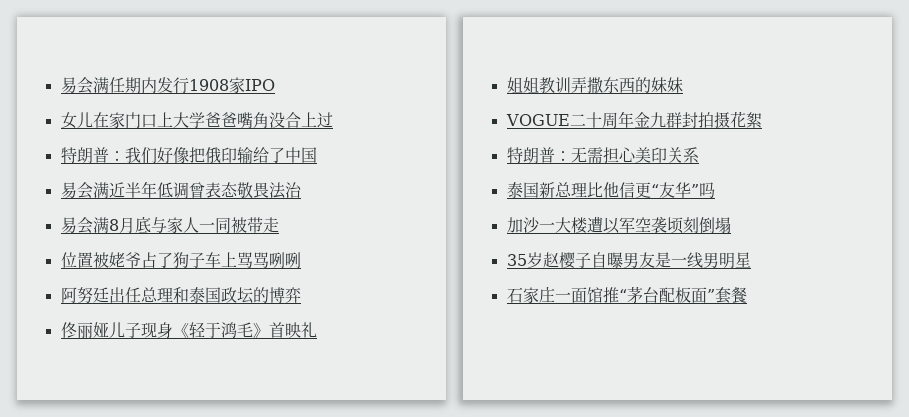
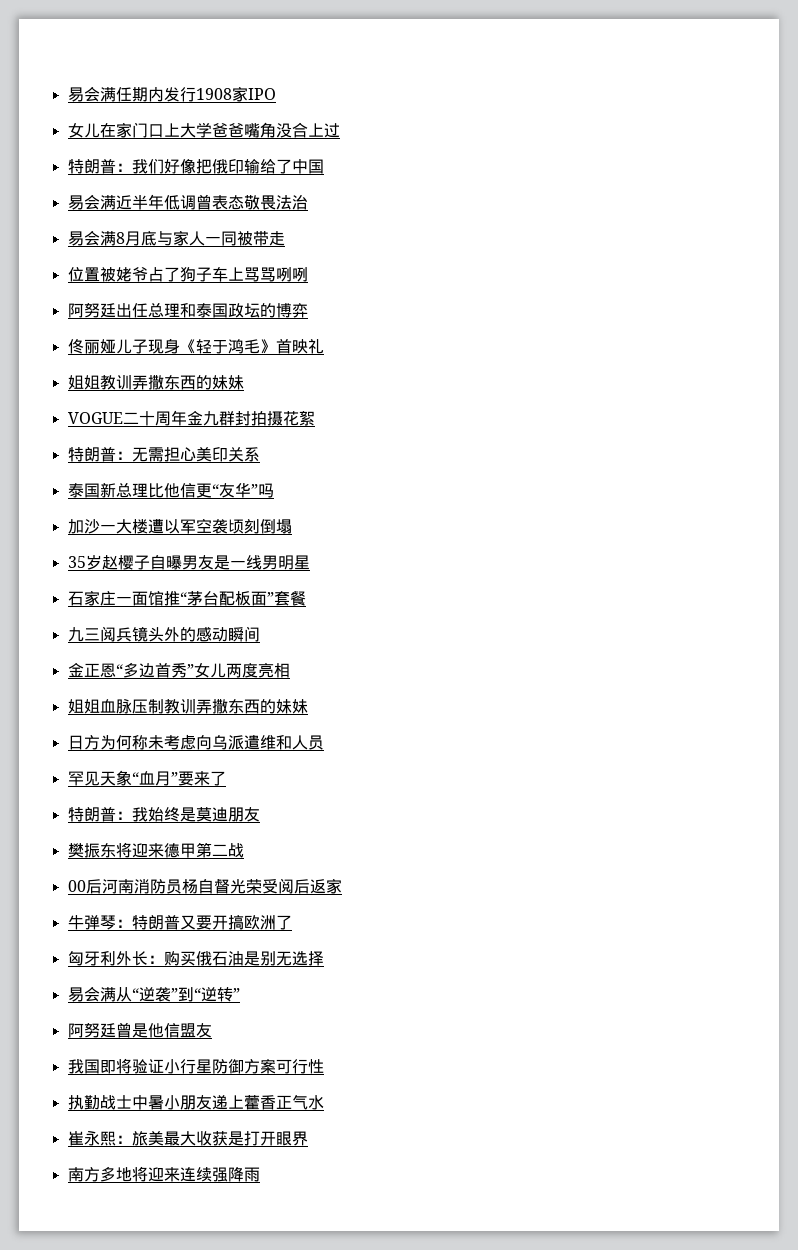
+ 九三阅兵镜头外的感动瞬间
+ 金正恩“多边首秀”女儿两度亮相
+ 姐姐血脉压制教训弄撒东西的妹妹
+ 日方为何称未考虑向乌派遣维和人员
+ 罕见天象“血月”要来了
+ 特朗普：我始终是莫迪朋友
+ 樊振东将迎来德甲第二战
+ 00后河南消防员杨自督光荣受阅后返家
+ 牛弹琴：特朗普又要开搞欧洲了
+ 匈牙利外长：购买俄石油是别无选择
+ 易会满从“逆袭”到“逆转”
+ 阿努廷曾是他信盟友
+ 我国即将验证小行星防御方案可行性
+ 执勤战士中暑小朋友递上藿香正气水
+ 崔永熙：旅美最大收获是打开眼界
+ 南方多地将迎来连续强降雨

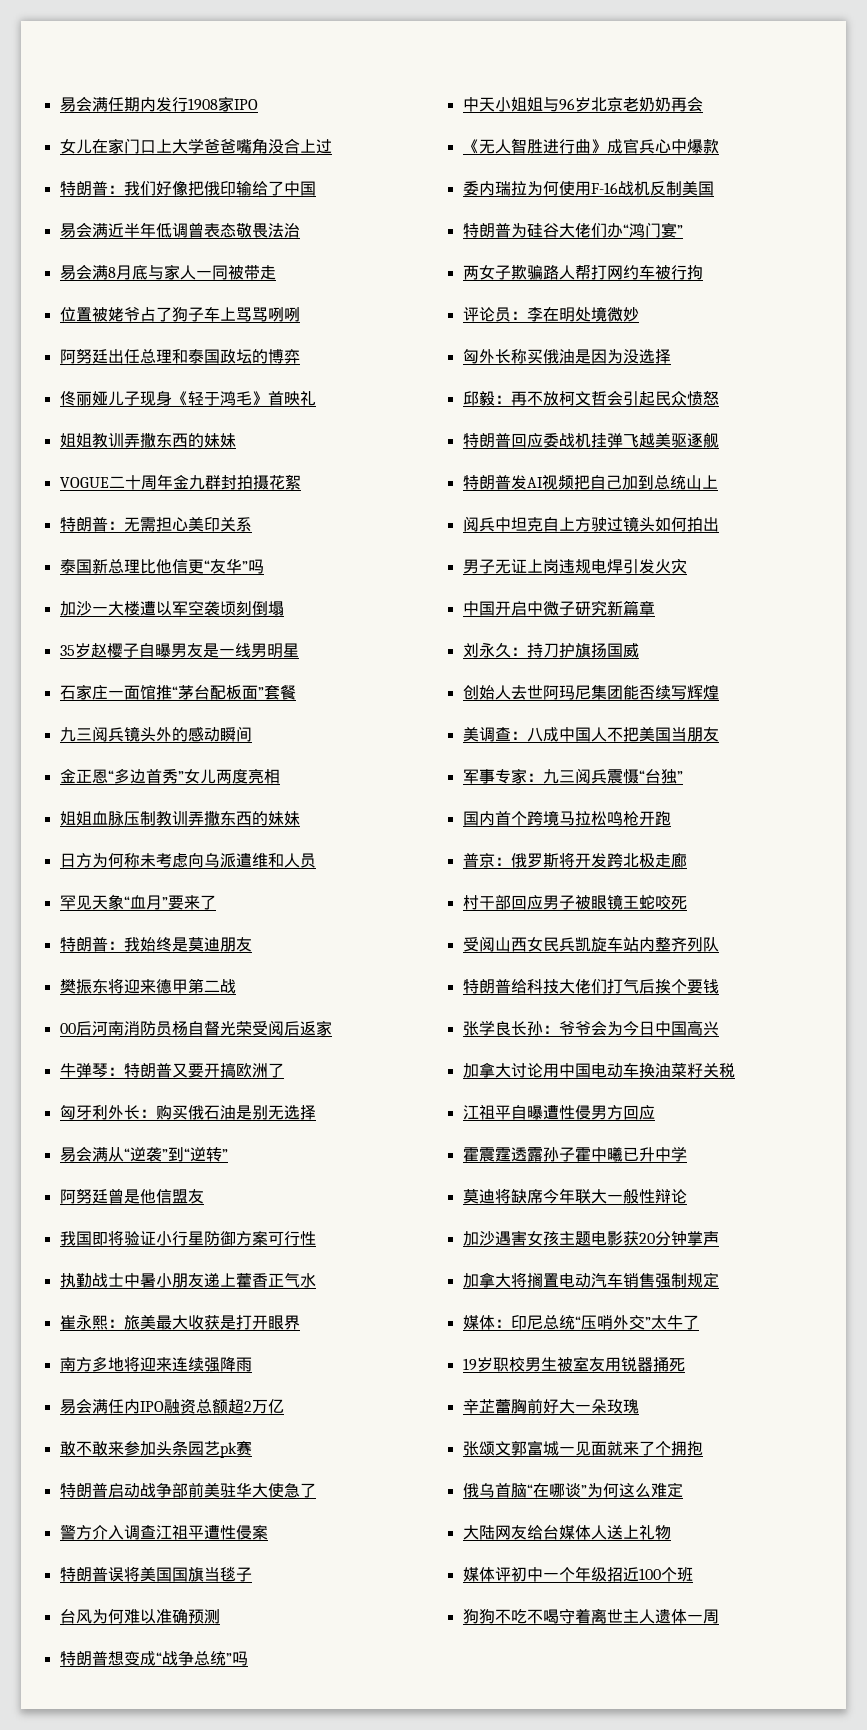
+ 易会满任内IPO融资总额超2万亿
+ 敢不敢来参加头条园艺pk赛
+ 特朗普启动战争部前美驻华大使急了
+ 警方介入调查江祖平遭性侵案
+ 特朗普误将美国国旗当毯子
+ 台风为何难以准确预测
+ 特朗普想变成“战争总统”吗
+ 中天小姐姐与96岁北京老奶奶再会
+ 《无人智胜进行曲》成官兵心中爆款
+ 委内瑞拉为何使用F-16战机反制美国
+ 特朗普为硅谷大佬们办“鸿门宴”
+ 两女子欺骗路人帮打网约车被行拘
+ 评论员：李在明处境微妙
+ 匈外长称买俄油是因为没选择
+ 邱毅：再不放柯文哲会引起民众愤怒
+ 特朗普回应委战机挂弹飞越美驱逐舰
+ 特朗普发AI视频把自己加到总统山上
+ 阅兵中坦克自上方驶过镜头如何拍出
+ 男子无证上岗违规电焊引发火灾
+ 中国开启中微子研究新篇章
+ 刘永久：持刀护旗扬国威
+ 创始人去世阿玛尼集团能否续写辉煌
+ 美调查：八成中国人不把美国当朋友
+ 军事专家：九三阅兵震慑“台独”
+ 国内首个跨境马拉松鸣枪开跑
+ 普京：俄罗斯将开发跨北极走廊
+ 村干部回应男子被眼镜王蛇咬死
+ 受阅山西女民兵凯旋车站内整齐列队
+ 特朗普给科技大佬们打气后挨个要钱
+ 张学良长孙：爷爷会为今日中国高兴
+ 加拿大讨论用中国电动车换油菜籽关税
+ 江祖平自曝遭性侵男方回应
+ 霍震霆透露孙子霍中曦已升中学
+ 莫迪将缺席今年联大一般性辩论
+ 加沙遇害女孩主题电影获20分钟掌声
+ 加拿大将搁置电动汽车销售强制规定
+ 媒体：印尼总统“压哨外交”太牛了
+ 19岁职校男生被室友用锐器捅死
+ 辛芷蕾胸前好大一朵玫瑰
+ 张颂文郭富城一见面就来了个拥抱
+ 俄乌首脑“在哪谈”为何这么难定
+ 大陆网友给台媒体人送上礼物
+ 媒体评初中一个年级招近100个班
+ 狗狗不吃不喝守着离世主人遗体一周

